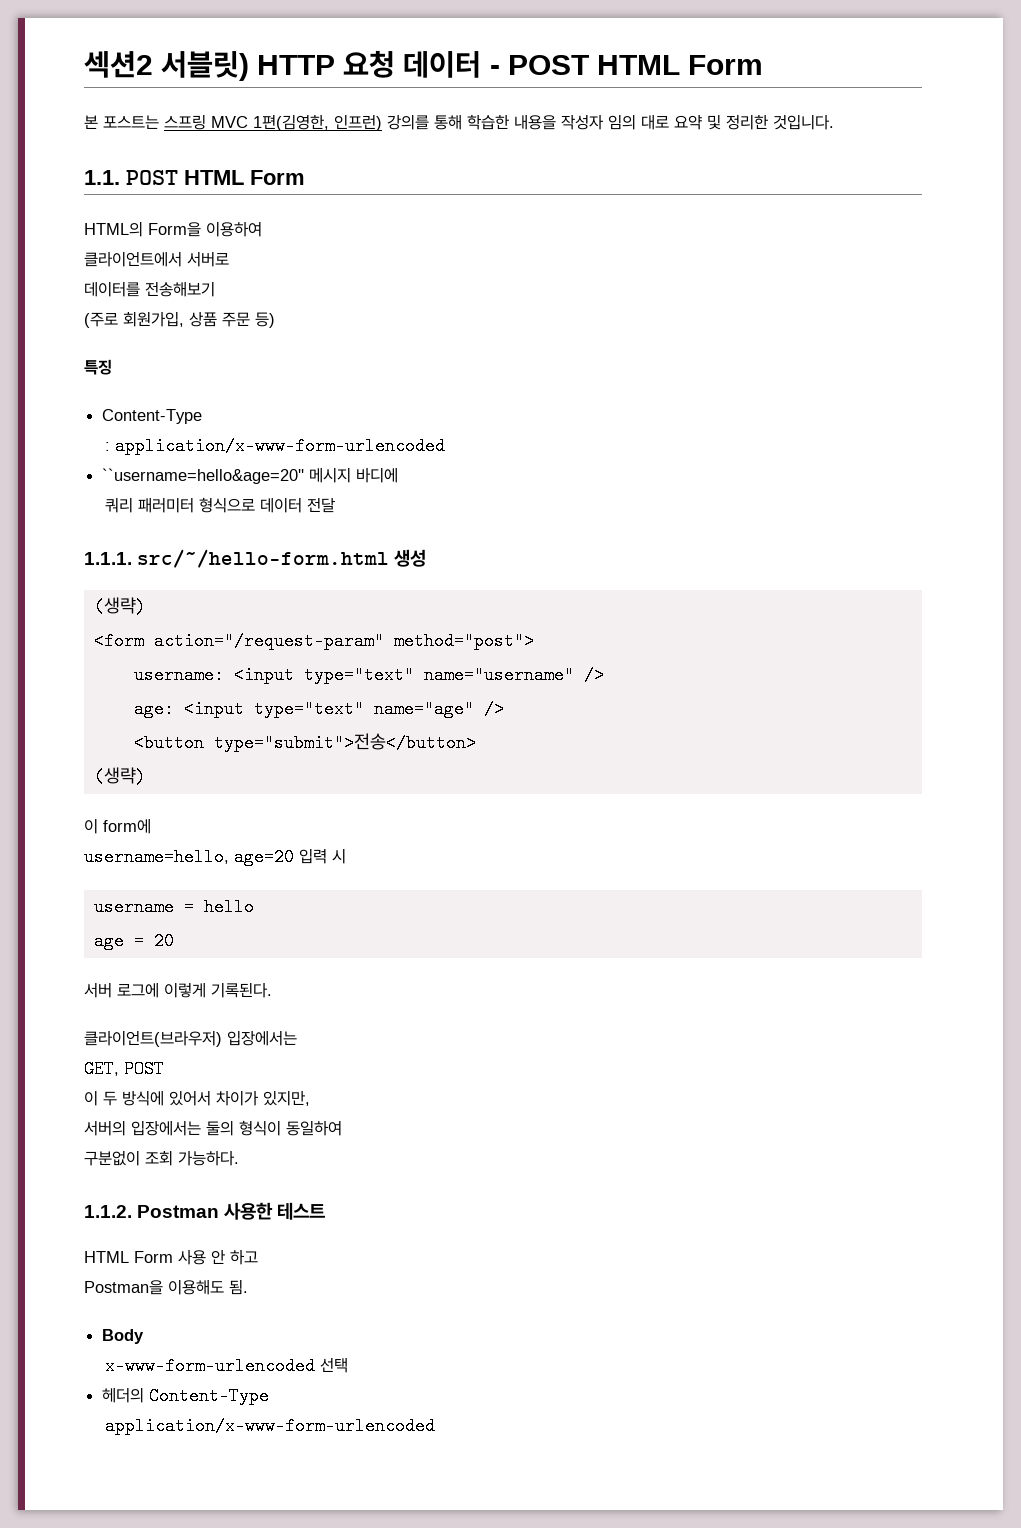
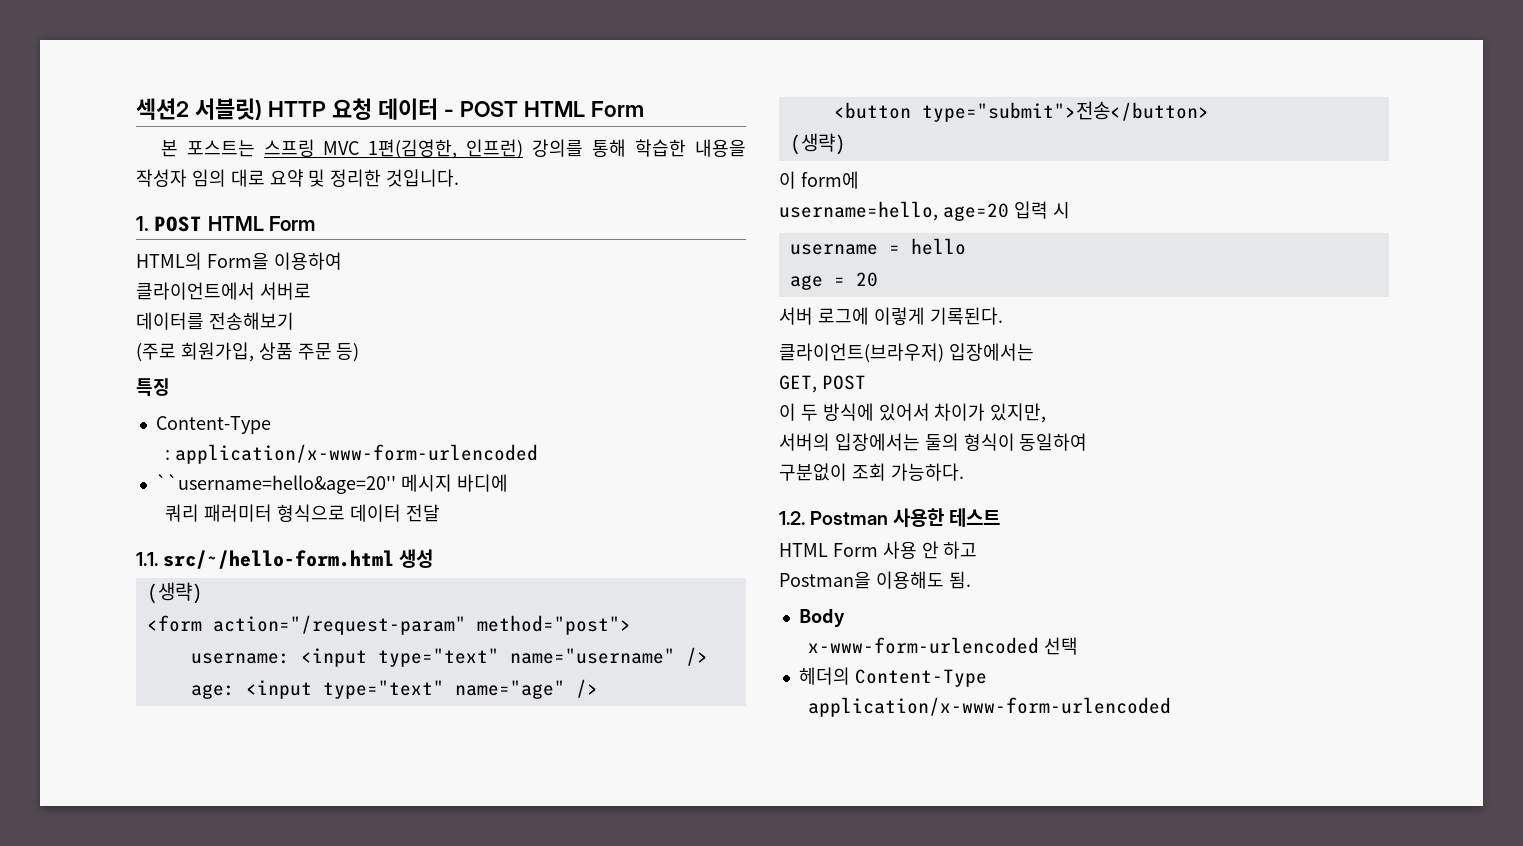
- 1.1. POST HTML Form
+ 1. POST HTML Form
- 1.1.1. src/~/hello-form.html 생성
+ 1.1. src/~/hello-form.html 생성
- 1.1.2. Postman 사용한 테스트
+ 1.2. Postman 사용한 테스트

